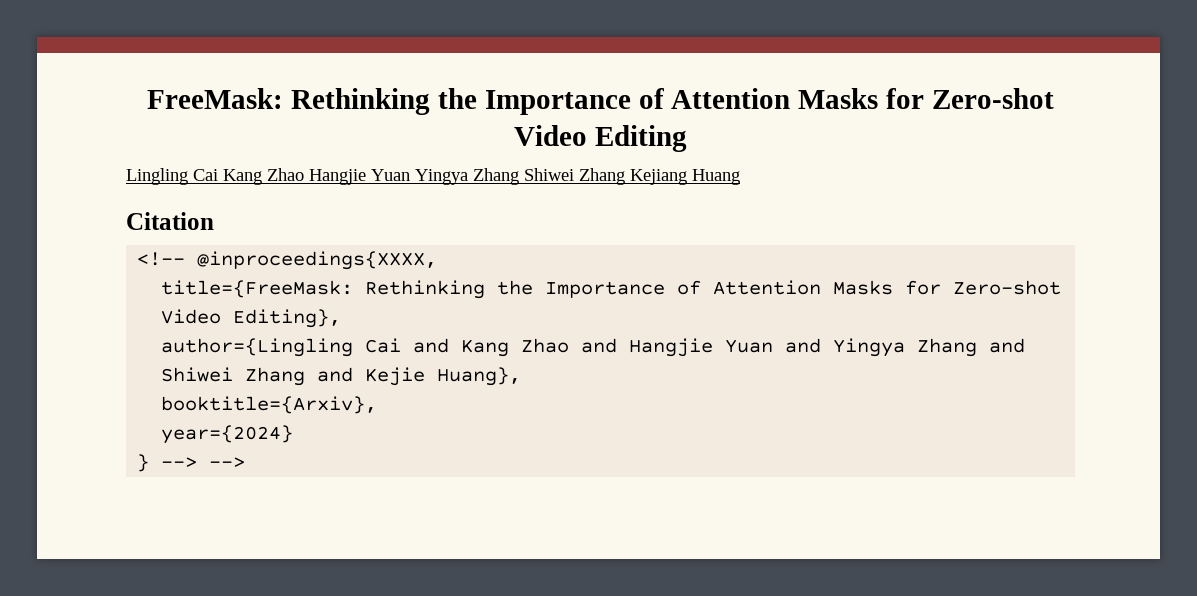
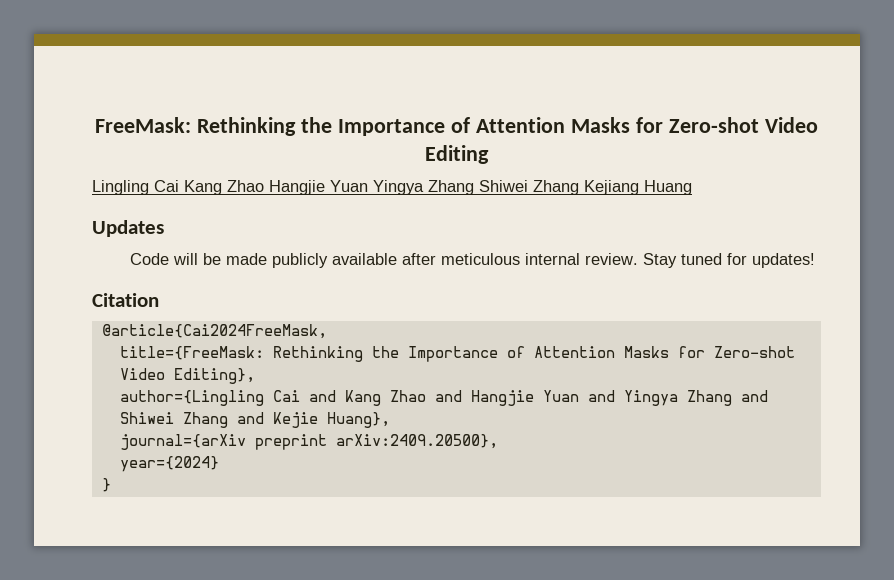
+ Updates
+ Code will be made publicly available after meticulous internal review. Stay tuned for updates!
- <!-- @inproceedings{XXXX,
+ @article{Cai2024FreeMask,
- booktitle={Arxiv},
+ journal={arXiv preprint arXiv:2409.20500},
- } --> -->
+ }

